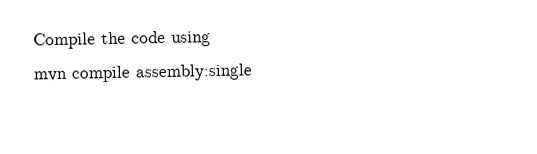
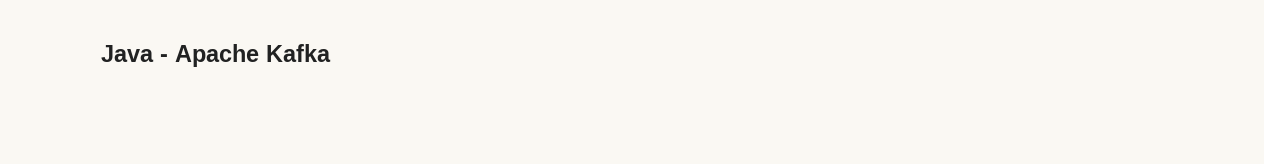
- Compile the code using
- mvn compile assembly:single
+ Java - Apache Kafka

